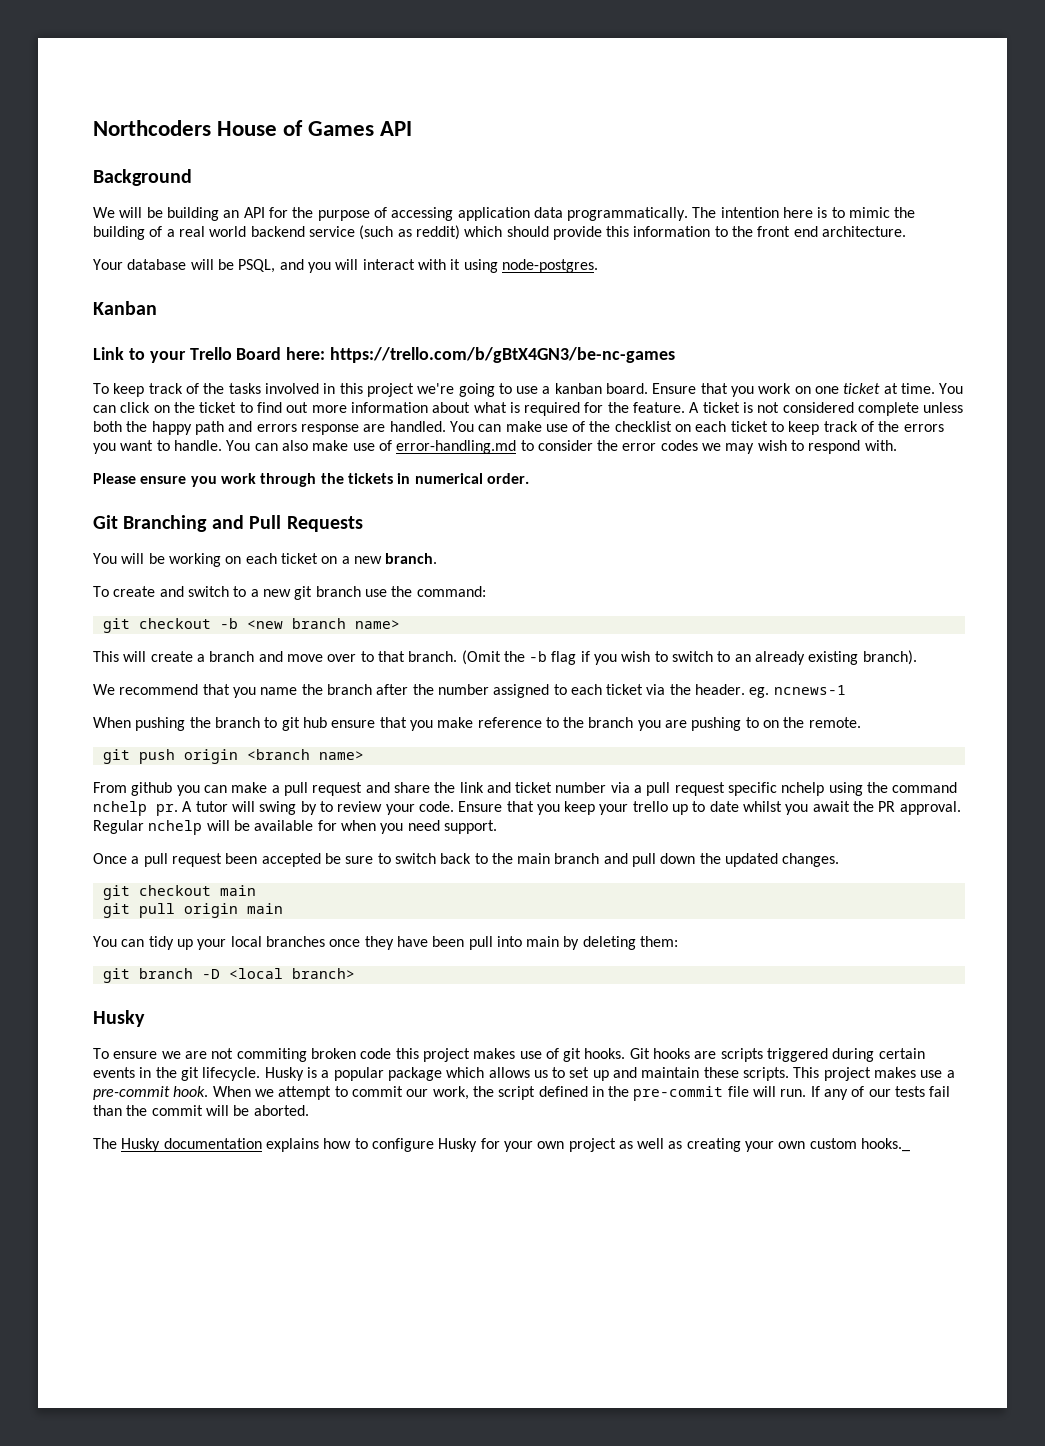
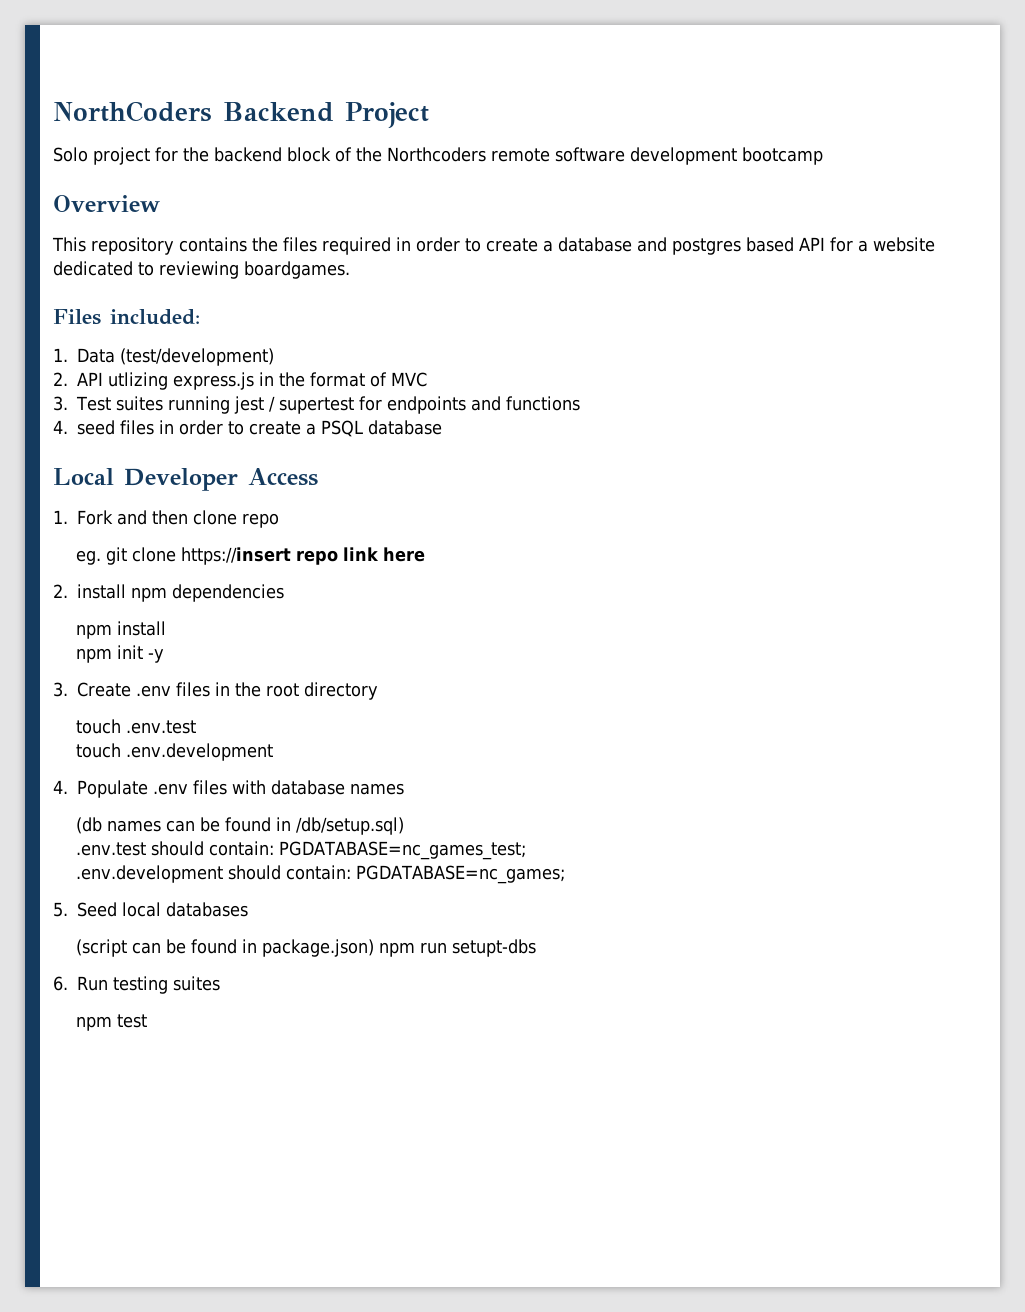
- Northcoders House of Games API
- Background
- We will be building an API for the purpose of accessing application data programmatically. The intention here is to mimic the building of a real world backend service (such as reddit) which should provide this information to the front end architecture.
- Your database will be PSQL, and you will interact with it using node-postgres.
- Kanban
- Link to your Trello Board here: https://trello.com/b/gBtX4GN3/be-nc-games
- To keep track of the tasks involved in this project we're going to use a kanban board. Ensure that you work on one ticket at time. You can click on the ticket to find out more information about what is required for the feature. A ticket is not considered complete unless both the happy path and errors response are handled. You can make use of the checklist on each ticket to keep track of the errors you want to handle. You can also make use of error-handling.md to consider the error codes we may wish to respond with.
- Please ensure you work through the tickets in numerical order.
- Git Branching and Pull Requests
- You will be working on each ticket on a new branch.
- To create and switch to a new git branch use the command:
- git checkout -b <new branch name>
- This will create a branch and move over to that branch. (Omit the -b flag if you wish to switch to an already existing branch).
- We recommend that you name the branch after the number assigned to each ticket via the header. eg. ncnews-1
- When pushing the branch to git hub ensure that you make reference to the branch you are pushing to on the remote.
- git push origin <branch name>
- From github you can make a pull request and share the link and ticket number via a pull request specific nchelp using the command nchelp pr. A tutor will swing by to review your code. Ensure that you keep your trello up to date whilst you await the PR approval. Regular nchelp will be available for when you need support.
- Once a pull request been accepted be sure to switch back to the main branch and pull down the updated changes.
- git checkout main
- git pull origin main
- You can tidy up your local branches once they have been pull into main by deleting them:
- git branch -D <local branch>
- Husky
- To ensure we are not commiting broken code this project makes use of git hooks. Git hooks are scripts triggered during certain events in the git lifecycle. Husky is a popular package which allows us to set up and maintain these scripts. This project makes use a pre-commit hook. When we attempt to commit our work, the script defined in the pre-commit file will run. If any of our tests fail than the commit will be aborted.
- The Husky documentation explains how to configure Husky for your own project as well as creating your own custom hooks._
+ NorthCoders Backend Project
+ Solo project for the backend block of the Northcoders remote software development bootcamp
+ Overview
+ This repository contains the files required in order to create a database and postgres based API for a website dedicated to reviewing boardgames.
+ Files included:
+ 1. Data (test/development)
+ 2. API utlizing express.js in the format of MVC
+ 3. Test suites running jest / supertest for endpoints and functions
+ 4. seed files in order to create a PSQL database
+ Local Developer Access
+ 1. Fork and then clone repo
+ eg. git clone https://insert repo link here
+ 2. install npm dependencies
+ npm install
+ npm init -y
+ 3. Create .env files in the root directory
+ touch .env.test
+ touch .env.development
+ 4. Populate .env files with database names
+ (db names can be found in /db/setup.sql)
+ .env.test should contain: PGDATABASE=nc_games_test;
+ .env.development should contain: PGDATABASE=nc_games;
+ 5. Seed local databases
+ (script can be found in package.json) npm run setupt-dbs
+ 6. Run testing suites
+ npm test

